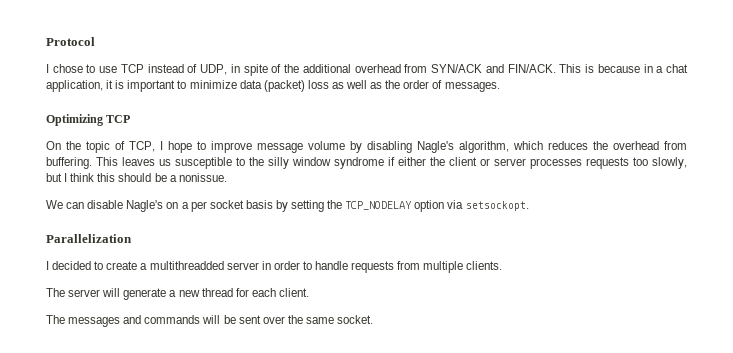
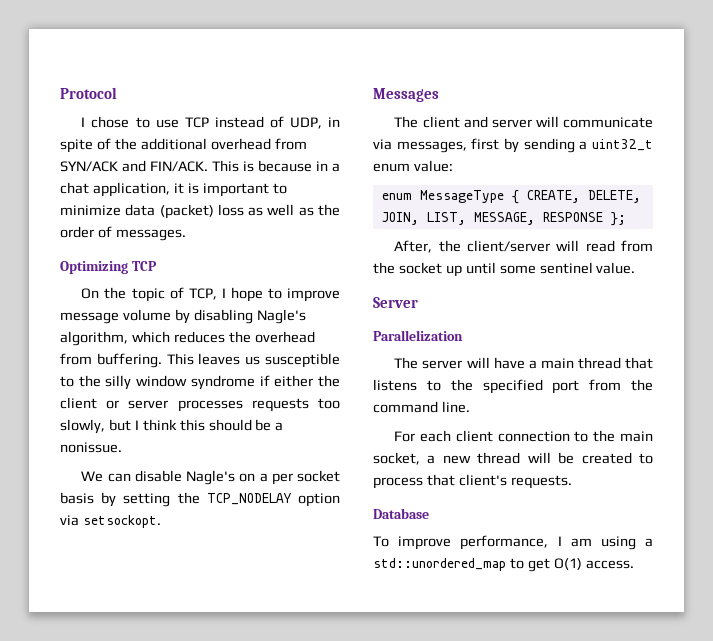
+ Messages
+ The client and server will communicate via messages, first by sending a uint32_t enum value:
+ enum MessageType { CREATE, DELETE, JOIN, LIST, MESSAGE, RESPONSE };
+ After, the client/server will read from the socket up until some sentinel value.
+ Server
  Parallelization
- I decided to create a multithreadded server in order to handle requests from multiple clients.
- The server will generate a new thread for each client.
- The messages and commands will be sent over the same socket.
+ The server will have a main thread that listens to the specified port from the command line.
+ For each client connection to the main socket, a new thread will be created to process that client's requests.
+ Database
+ To improve performance, I am using a std::unordered_map to get O(1) access.

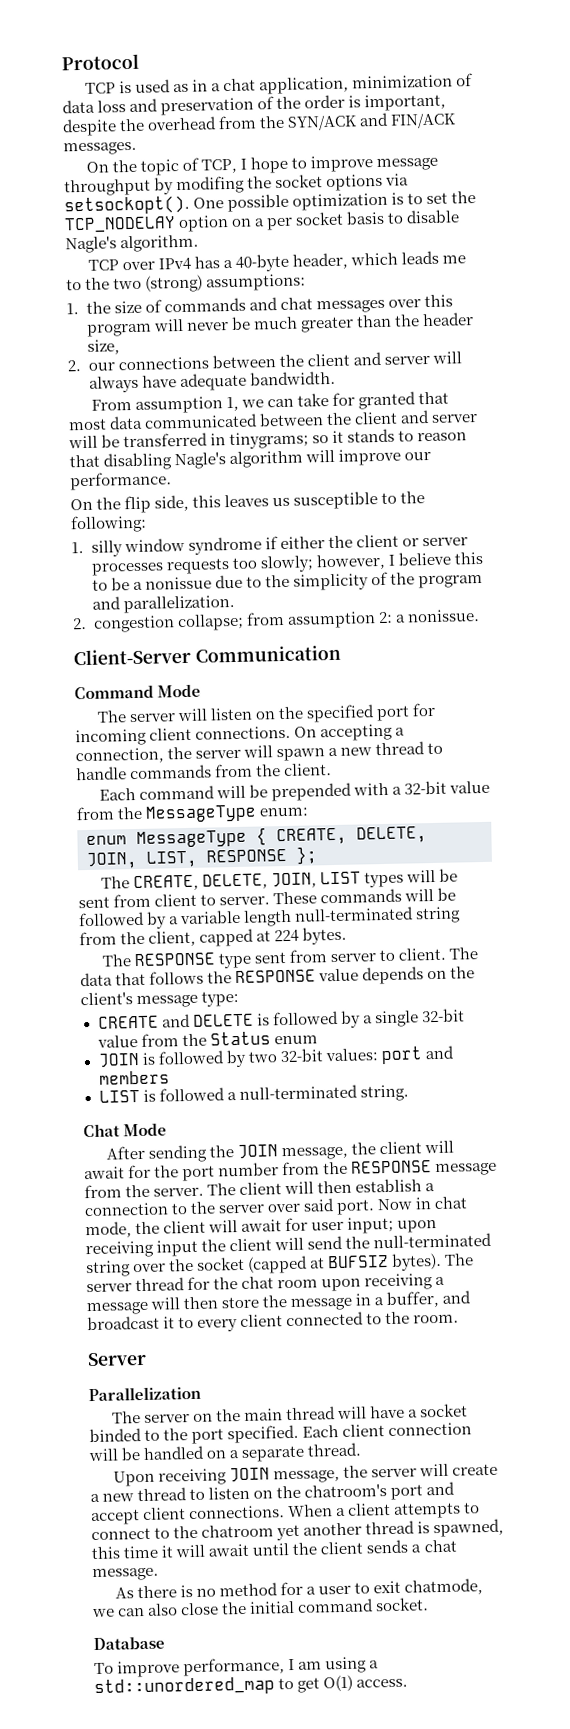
- I chose to use TCP instead of UDP, in spite of the additional overhead from SYN/ACK and FIN/ACK. This is because in a chat application, it is important to minimize data (packet) loss as well as the order of messages.
+ TCP is used as in a chat application, minimization of data loss and preservation of the order is important, despite the overhead from the SYN/ACK and FIN/ACK messages.
- Optimizing TCP
- On the topic of TCP, I hope to improve message volume by disabling Nagle's algorithm, which reduces the overhead from buffering. This leaves us susceptible to the silly window syndrome if either the client or server processes requests too slowly, but I think this should be a nonissue.
- We can disable Nagle's on a per socket basis by setting the TCP_NODELAY option via setsockopt.
- Messages
- The client and server will communicate via messages, first by sending a uint32_t enum value:
+ On the topic of TCP, I hope to improve message throughput by modifing the socket options via setsockopt(). One possible optimization is to set the TCP_NODELAY option on a per socket basis to disable Nagle's algorithm.
+ TCP over IPv4 has a 40-byte header, which leads me to the two (strong) assumptions:
+ 1. the size of commands and chat messages over this program will never be much greater than the header size,
+ 2. our connections between the client and server will always have adequate bandwidth.
+ From assumption 1, we can take for granted that most data communicated between the client and server will be transferred in tinygrams; so it stands to reason that disabling Nagle's algorithm will improve our performance.
+ On the flip side, this leaves us susceptible to the following:
+ 1. silly window syndrome if either the client or server processes requests too slowly; however, I believe this to be a nonissue due to the simplicity of the program and parallelization.
+ 2. congestion collapse; from assumption 2: a nonissue.
+ Client-Server Communication
+ Command Mode
+ The server will listen on the specified port for incoming client connections. On accepting a connection, the server will spawn a new thread to handle commands from the client.
+ Each command will be prepended with a 32-bit value from the MessageType enum:
- enum MessageType { CREATE, DELETE, JOIN, LIST, MESSAGE, RESPONSE };
+ enum MessageType { CREATE, DELETE, JOIN, LIST, RESPONSE };
- After, the client/server will read from the socket up until some sentinel value.
+ The CREATE, DELETE, JOIN, LIST types will be sent from client to server. These commands will be followed by a variable length null-terminated string from the client, capped at 224 bytes.
+ The RESPONSE type sent from server to client. The data that follows the RESPONSE value depends on the client's message type:
+ CREATE and DELETE is followed by a single 32-bit value from the Status enum
+ JOIN is followed by two 32-bit values: port and members
+ LIST is followed a null-terminated string.
+ Chat Mode
+ After sending the JOIN message, the client will await for the port number from the RESPONSE message from the server. The client will then establish a connection to the server over said port. Now in chat mode, the client will await for user input; upon receiving input the client will send the null-terminated string over the socket (capped at BUFSIZ bytes). The server thread for the chat room upon receiving a message will then store the message in a buffer, and broadcast it to every client connected to the room.
  Server
  Parallelization
- The server will have a main thread that listens to the specified port from the command line.
- For each client connection to the main socket, a new thread will be created to process that client's requests.
+ The server on the main thread will have a socket binded to the port specified. Each client connection will be handled on a separate thread.
+ Upon receiving JOIN message, the server will create a new thread to listen on the chatroom's port and accept client connections. When a client attempts to connect to the chatroom yet another thread is spawned, this time it will await until the client sends a chat message.
+ As there is no method for a user to exit chatmode, we can also close the initial command socket.

